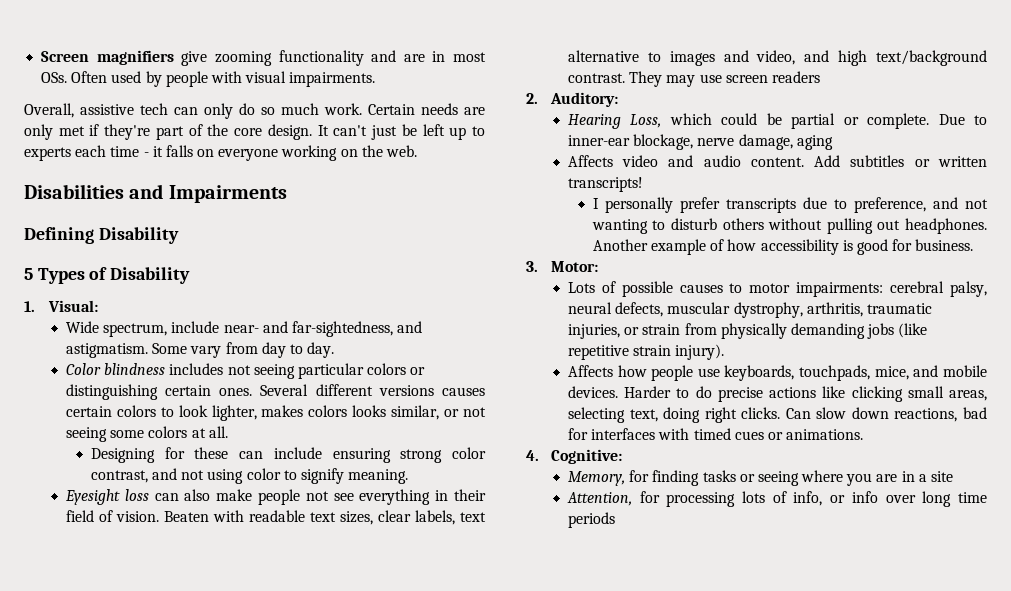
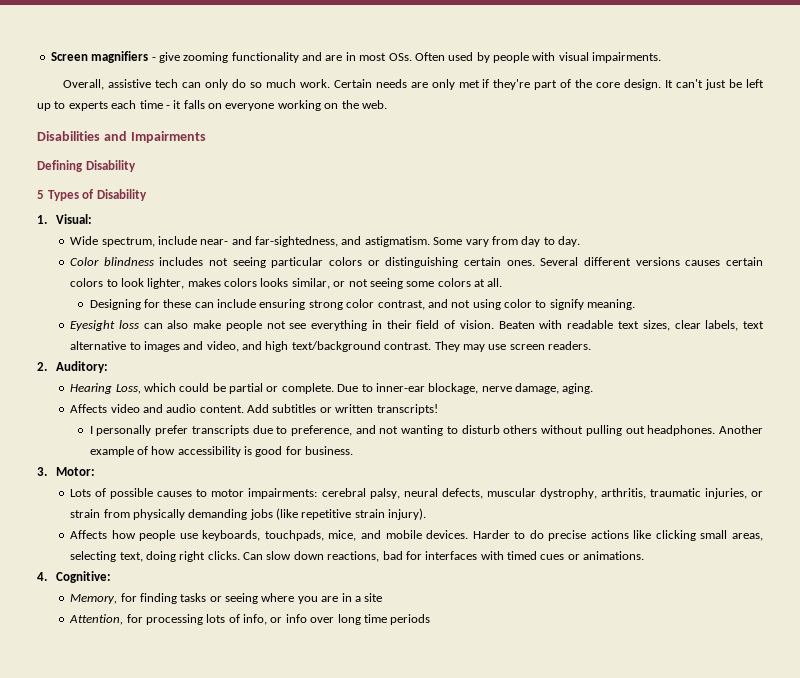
- Screen magnifiers give zooming functionality and are in most OSs. Often used by people with visual impairments.
+ Screen magnifiers - give zooming functionality and are in most OSs. Often used by people with visual impairments.
- They may use screen readers
+ They may use screen readers.
- Due to inner-ear blockage, nerve damage, aging
+ Due to inner-ear blockage, nerve damage, aging.

